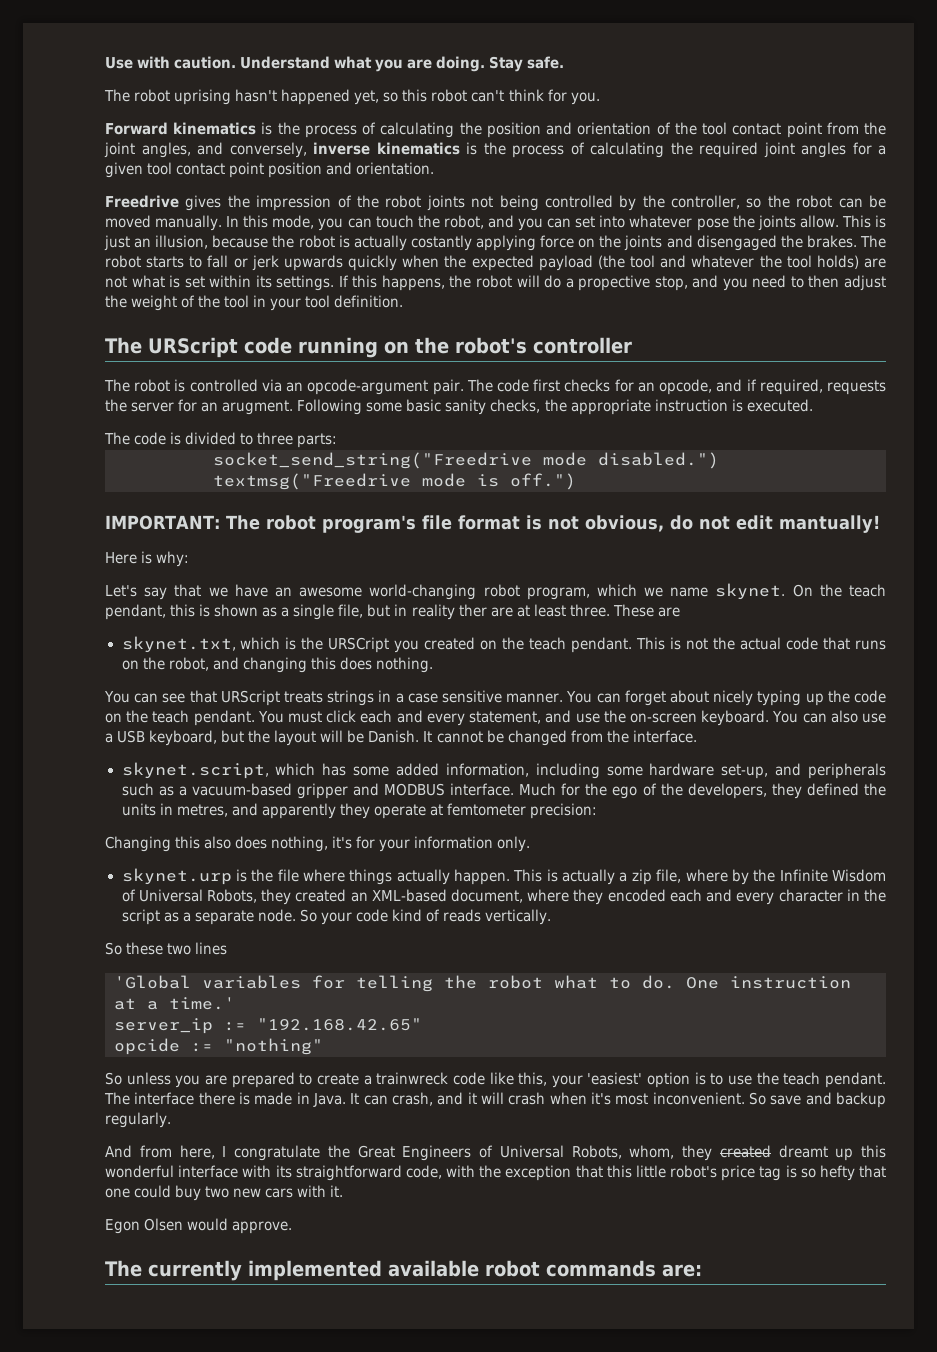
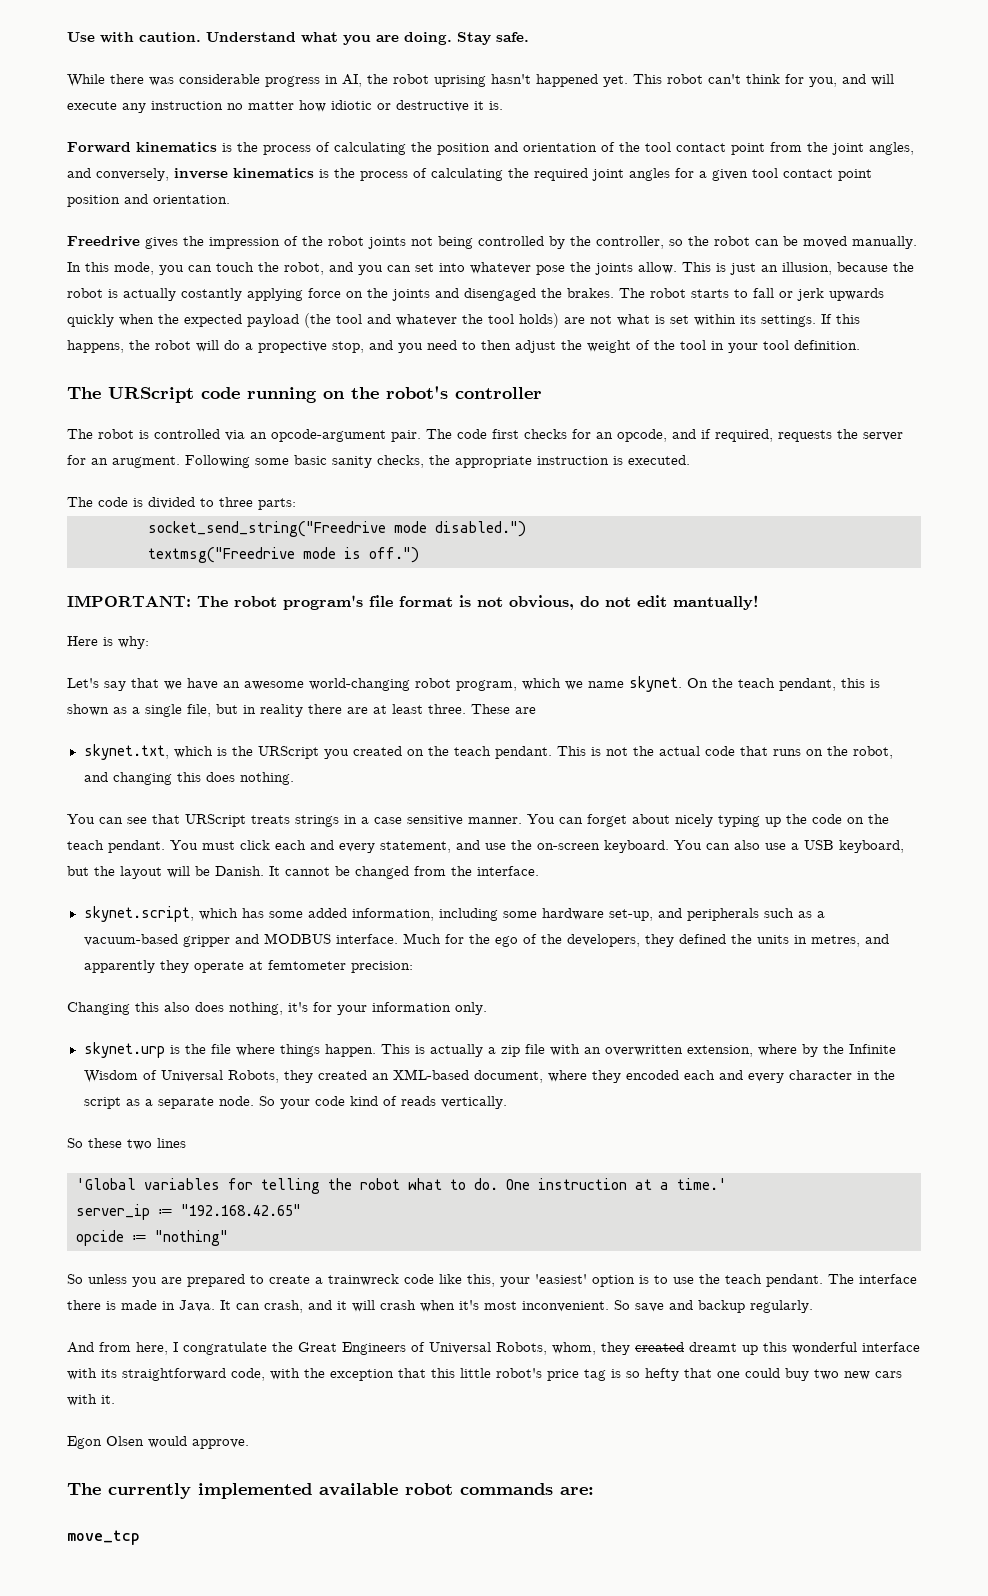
- The robot uprising hasn't happened yet, so this robot can't think for you.
+ While there was considerable progress in AI, the robot uprising hasn't happened yet. This robot can't think for you, and will execute any instruction no matter how idiotic or destructive it is.
- On the teach pendant, this is shown as a single file, but in reality ther are at least three.
+ On the teach pendant, this is shown as a single file, but in reality there are at least three.
- skynet.txt, which is the URSCript you created on the teach pendant.
+ skynet.txt, which is the URScript you created on the teach pendant.
- skynet.urp is the file where things actually happen.
+ skynet.urp is the file where things happen.
- This is actually a zip file, where by the Infinite Wisdom of Universal Robots, they created an XML-based document, where they encoded each and every character in the script as a separate node.
+ This is actually a zip file with an overwritten extension, where by the Infinite Wisdom of Universal Robots, they created an XML-based document, where they encoded each and every character in the script as a separate node.
- server_ip := "192.168.42.65"
+ server_ip ≔ "192.168.42.65"
- opcide := "nothing"
+ opcide ≔ "nothing"
+ move_tcp

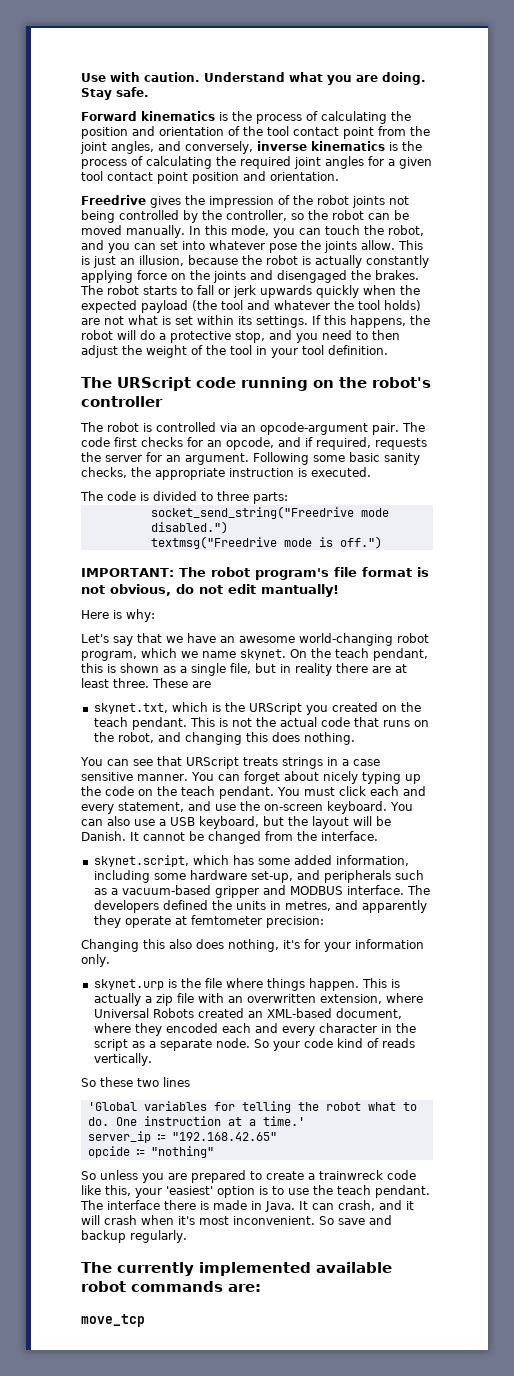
- While there was considerable progress in AI, the robot uprising hasn't happened yet. This robot can't think for you, and will execute any instruction no matter how idiotic or destructive it is.
- This is just an illusion, because the robot is actually costantly applying force on the joints and disengaged the brakes.
+ This is just an illusion, because the robot is actually constantly applying force on the joints and disengaged the brakes.
- If this happens, the robot will do a propective stop, and you need to then adjust the weight of the tool in your tool definition.
+ If this happens, the robot will do a protective stop, and you need to then adjust the weight of the tool in your tool definition.
- The code first checks for an opcode, and if required, requests the server for an arugment.
+ The code first checks for an opcode, and if required, requests the server for an argument.
- Much for the ego of the developers, they defined the units in metres, and apparently they operate at femtometer precision:
+ The developers defined the units in metres, and apparently they operate at femtometer precision:
- This is actually a zip file with an overwritten extension, where by the Infinite Wisdom of Universal Robots, they created an XML-based document, where they encoded each and every character in the script as a separate node.
+ This is actually a zip file with an overwritten extension, where Universal Robots created an XML-based document, where they encoded each and every character in the script as a separate node.
- And from here, I congratulate the Great Engineers of Universal Robots, whom, they created dreamt up this wonderful interface with its straightforward code, with the exception that this little robot's price tag is so hefty that one could buy two new cars with it.
- Egon Olsen would approve.

